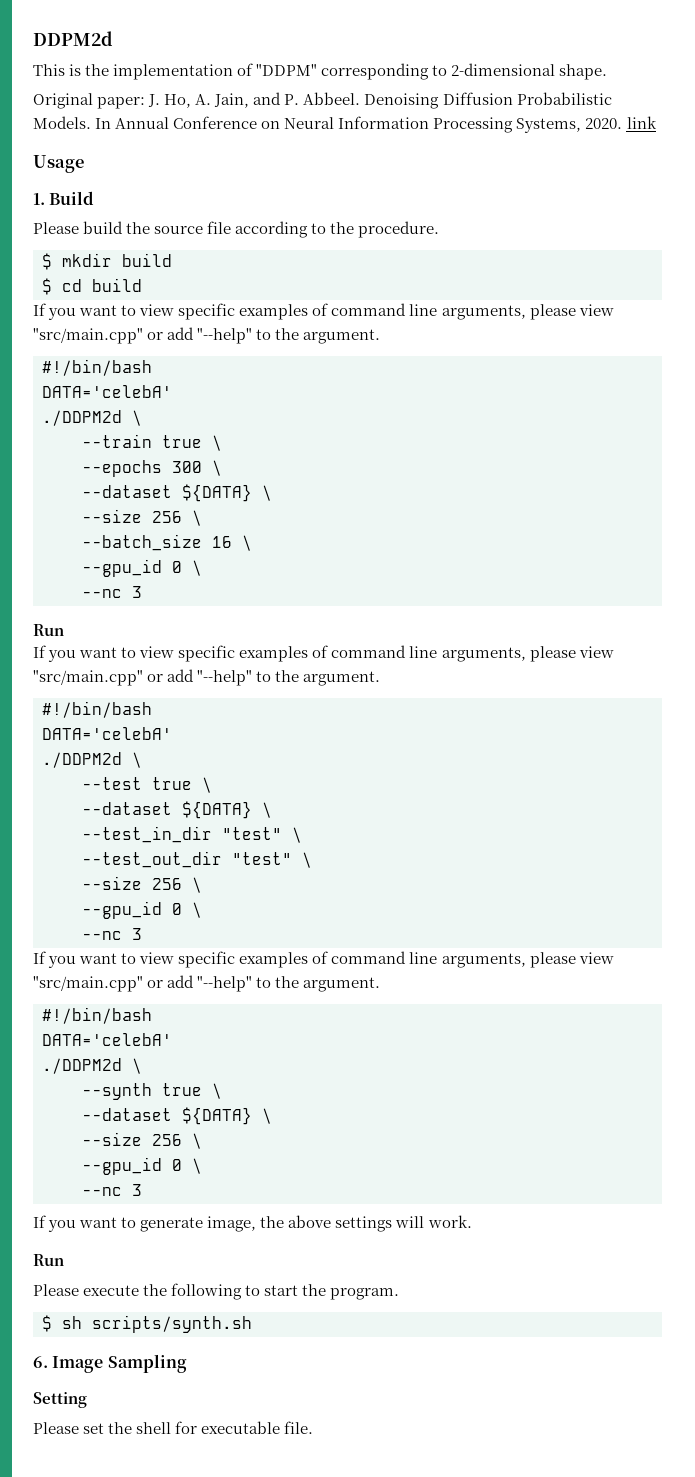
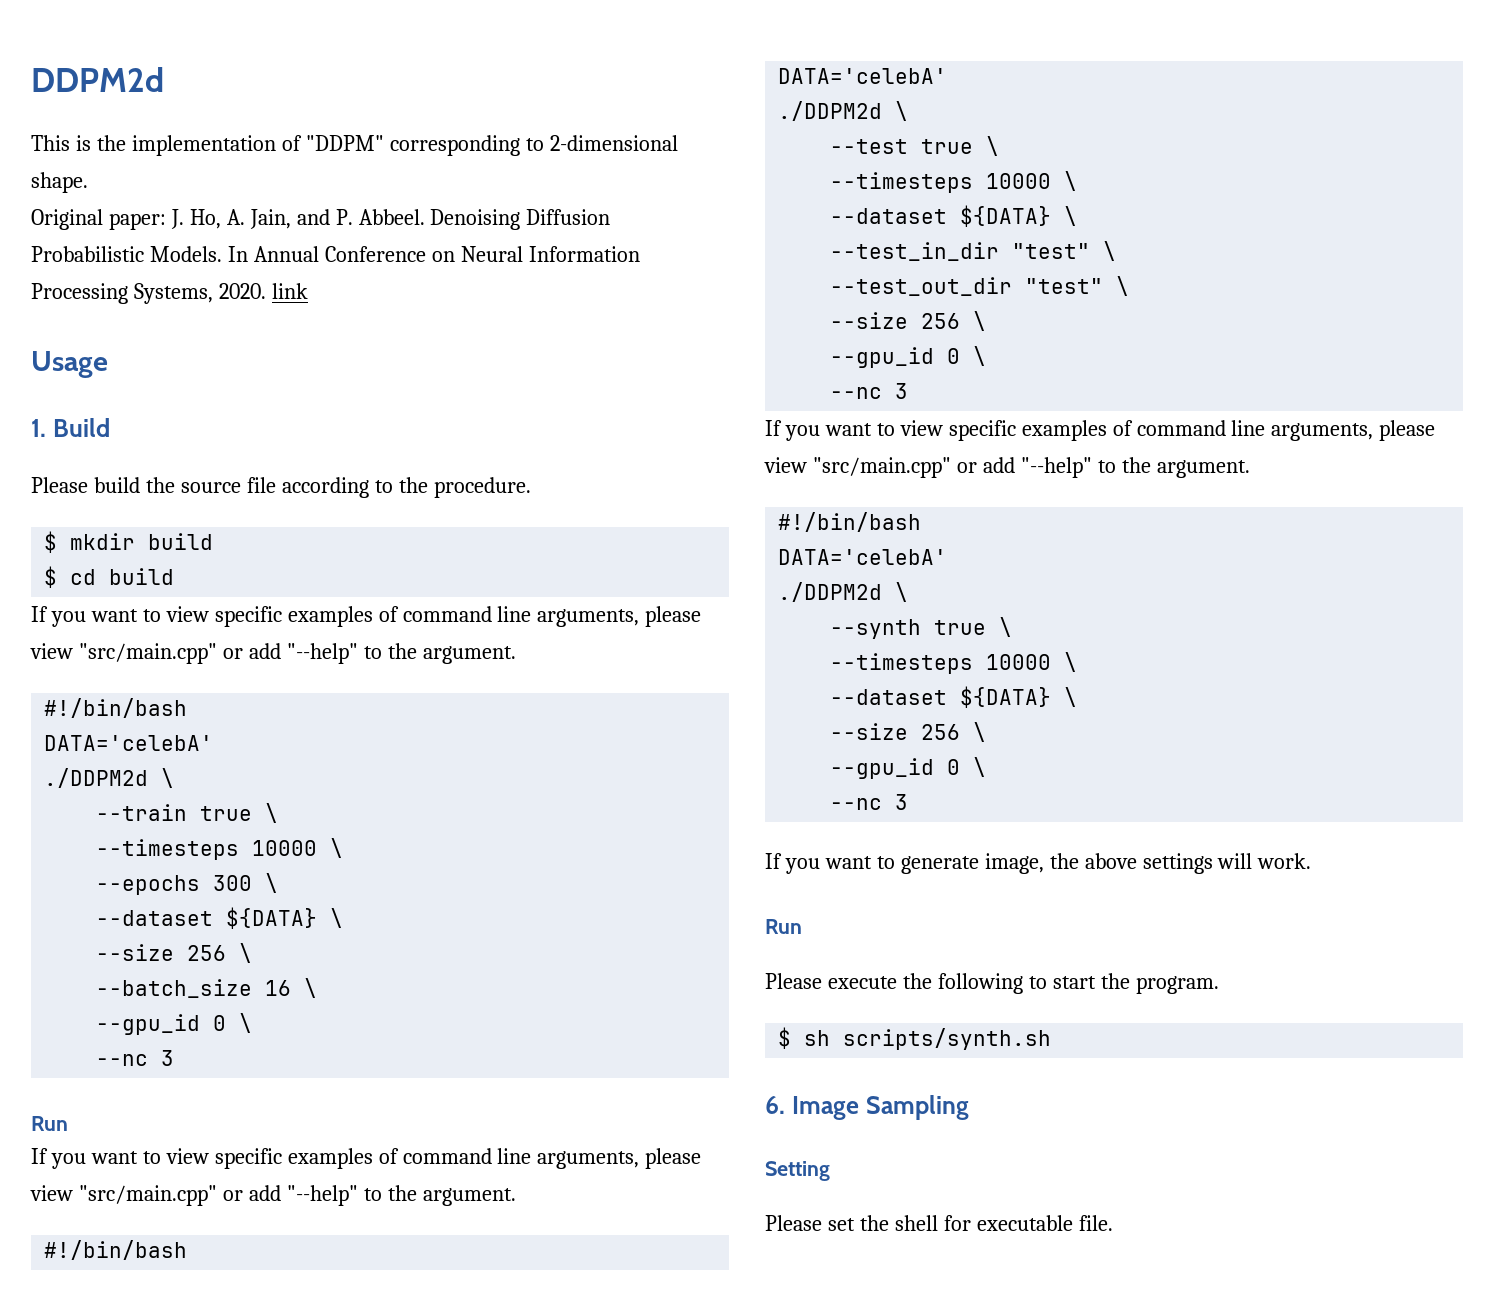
  --train true \
+ --timesteps 10000 \
  --test true \
+ --timesteps 10000 \
  --synth true \
+ --timesteps 10000 \

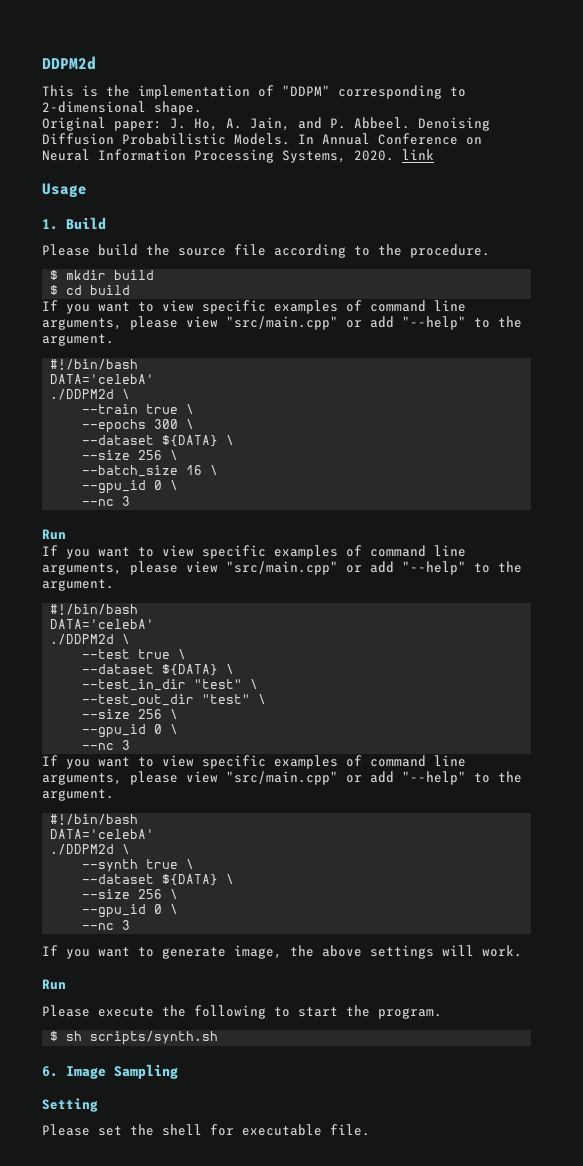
  --train true \
- --timesteps 10000 \
  --test true \
- --timesteps 10000 \
  --synth true \
- --timesteps 10000 \

